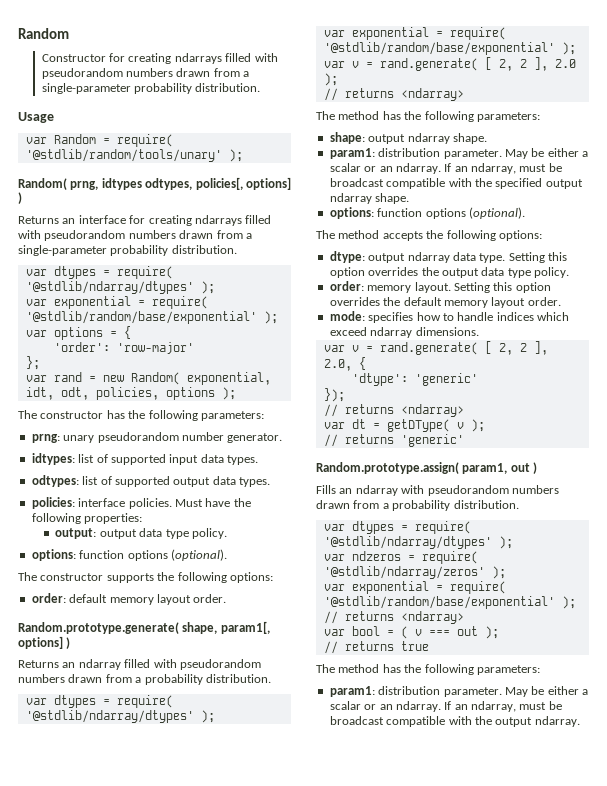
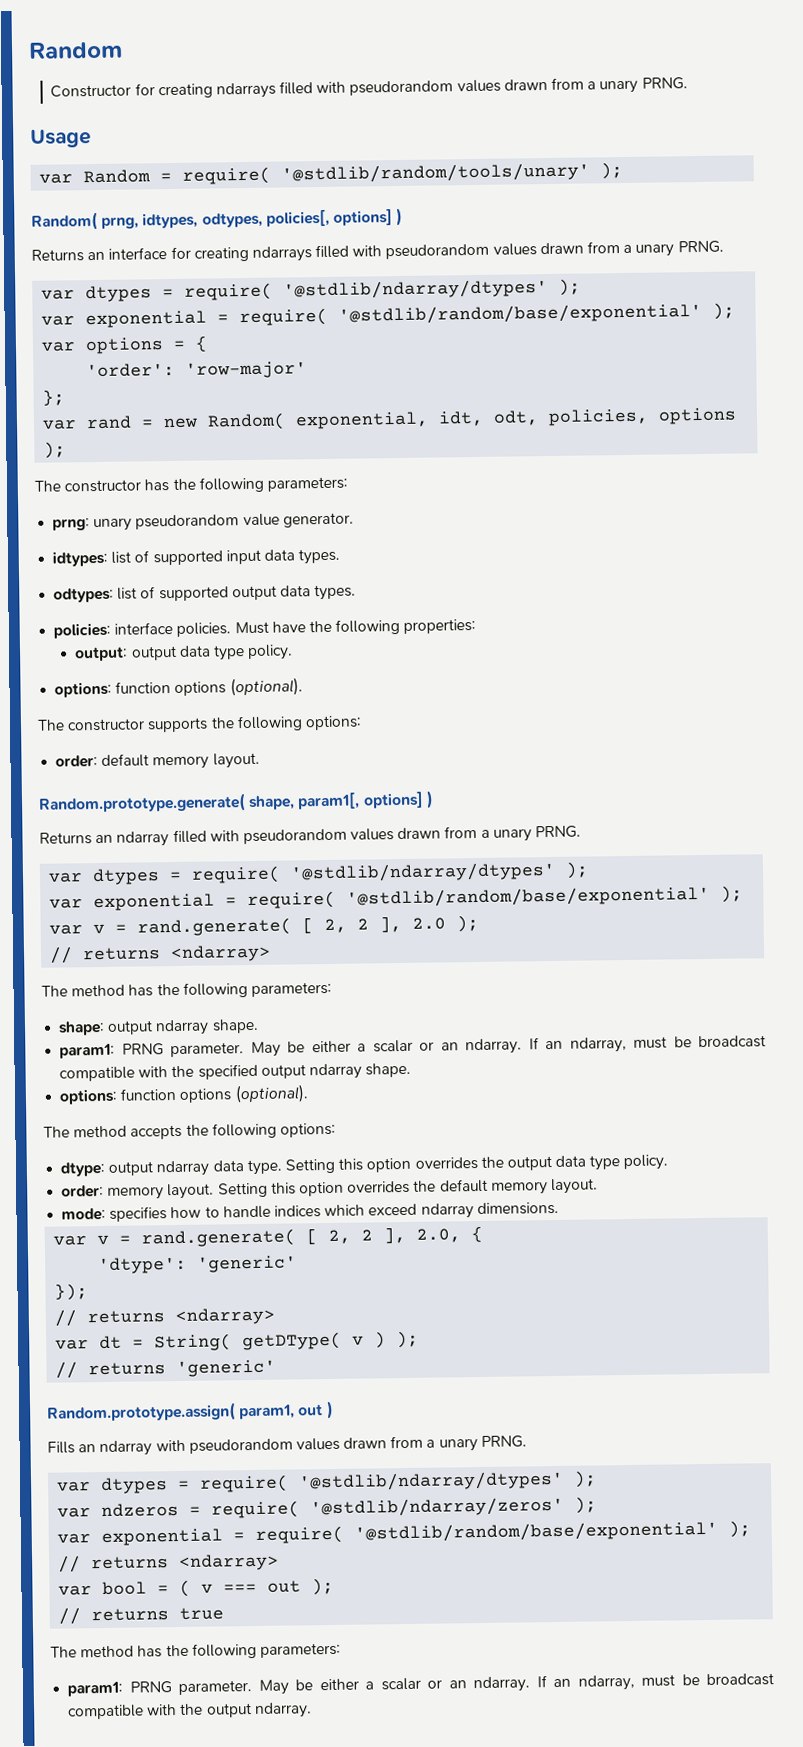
- Constructor for creating ndarrays filled with pseudorandom numbers drawn from a single-parameter probability distribution.
+ Constructor for creating ndarrays filled with pseudorandom values drawn from a unary PRNG.
- Random( prng, idtypes odtypes, policies[, options] )
+ Random( prng, idtypes, odtypes, policies[, options] )
- Returns an interface for creating ndarrays filled with pseudorandom numbers drawn from a single-parameter probability distribution.
+ Returns an interface for creating ndarrays filled with pseudorandom values drawn from a unary PRNG.
- prng: unary pseudorandom number generator.
+ prng: unary pseudorandom value generator.
- order: default memory layout order.
+ order: default memory layout.
- Returns an ndarray filled with pseudorandom numbers drawn from a probability distribution.
+ Returns an ndarray filled with pseudorandom values drawn from a unary PRNG.
  shape: output ndarray shape.
- param1: distribution parameter.
+ param1: PRNG parameter.
- Setting this option overrides the default memory layout order.
+ Setting this option overrides the default memory layout.
- var dt = getDType( v );
+ var dt = String( getDType( v ) );
- Fills an ndarray with pseudorandom numbers drawn from a probability distribution.
+ Fills an ndarray with pseudorandom values drawn from a unary PRNG.
  // returns true
  The method has the following parameters:
- param1: distribution parameter.
+ param1: PRNG parameter.

